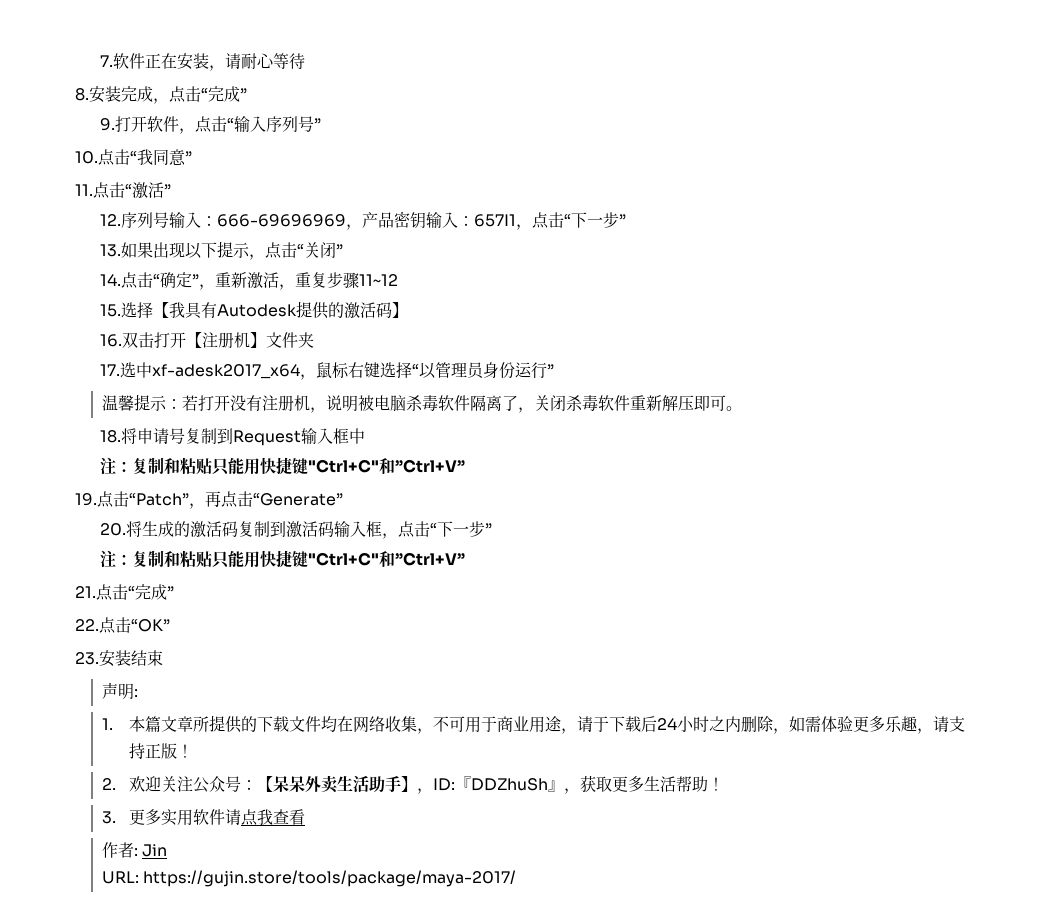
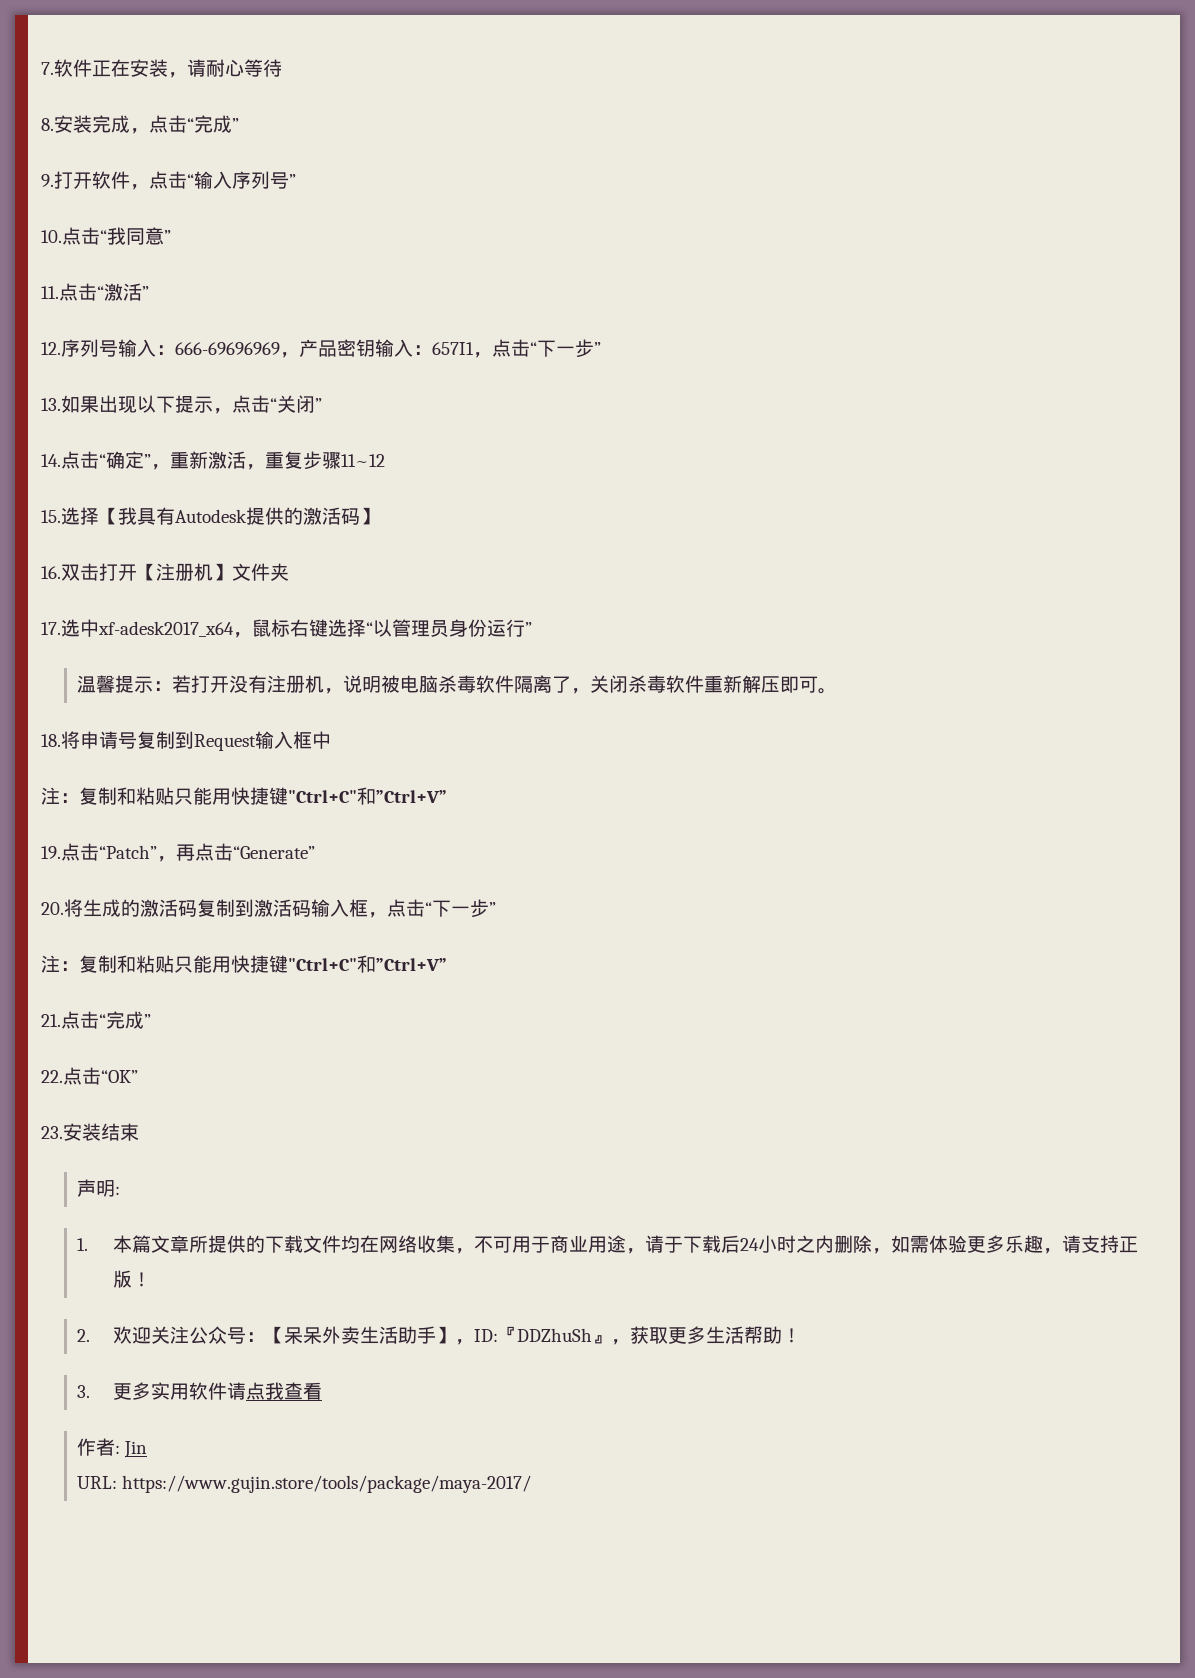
- URL: https://gujin.store/tools/package/maya-2017/
+ URL: https://www.gujin.store/tools/package/maya-2017/

